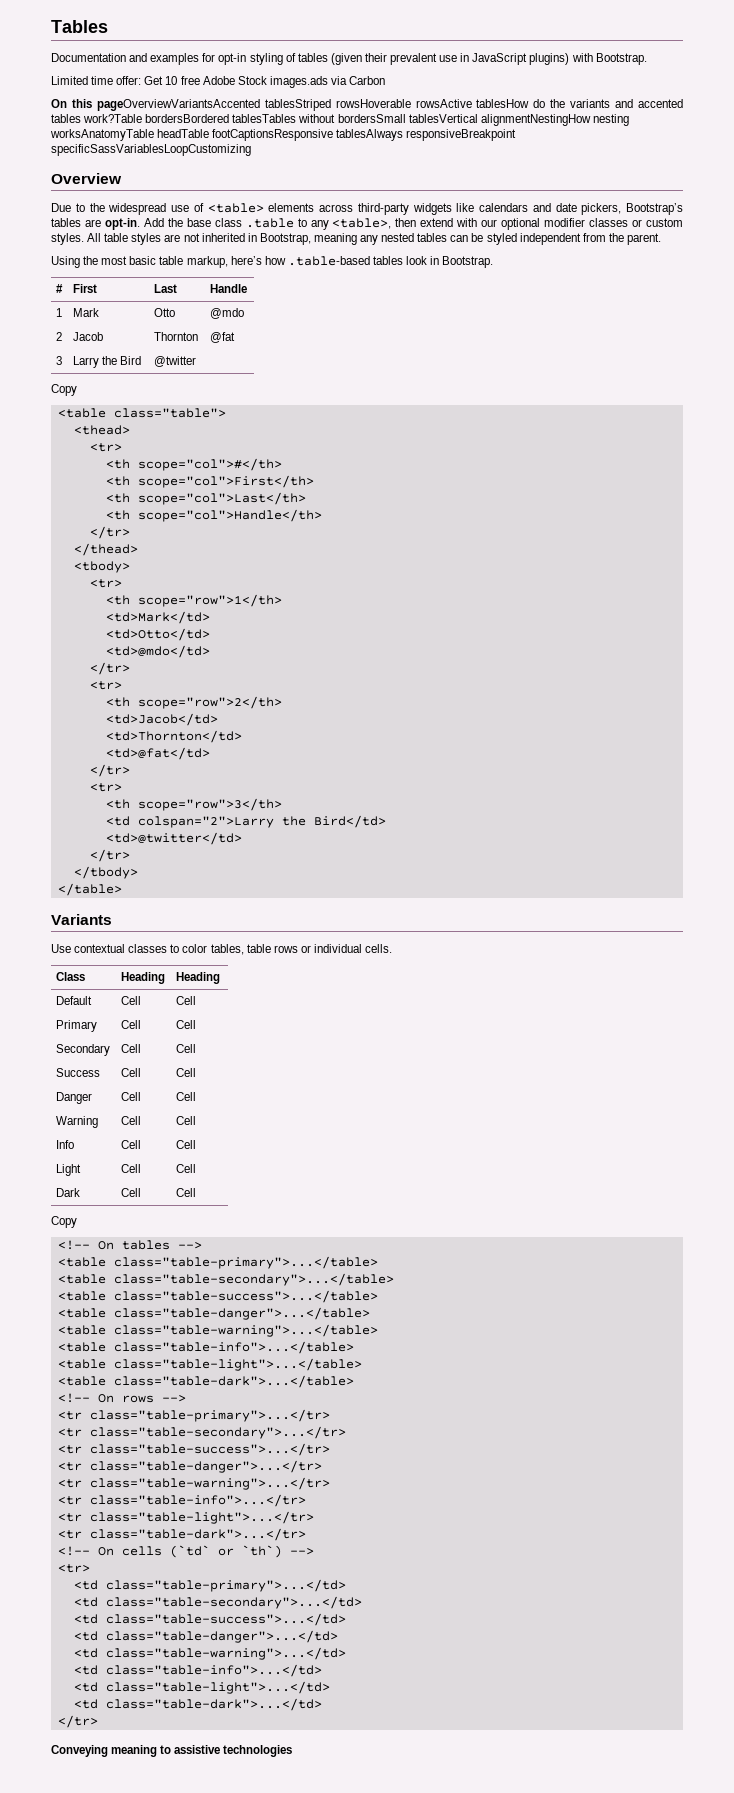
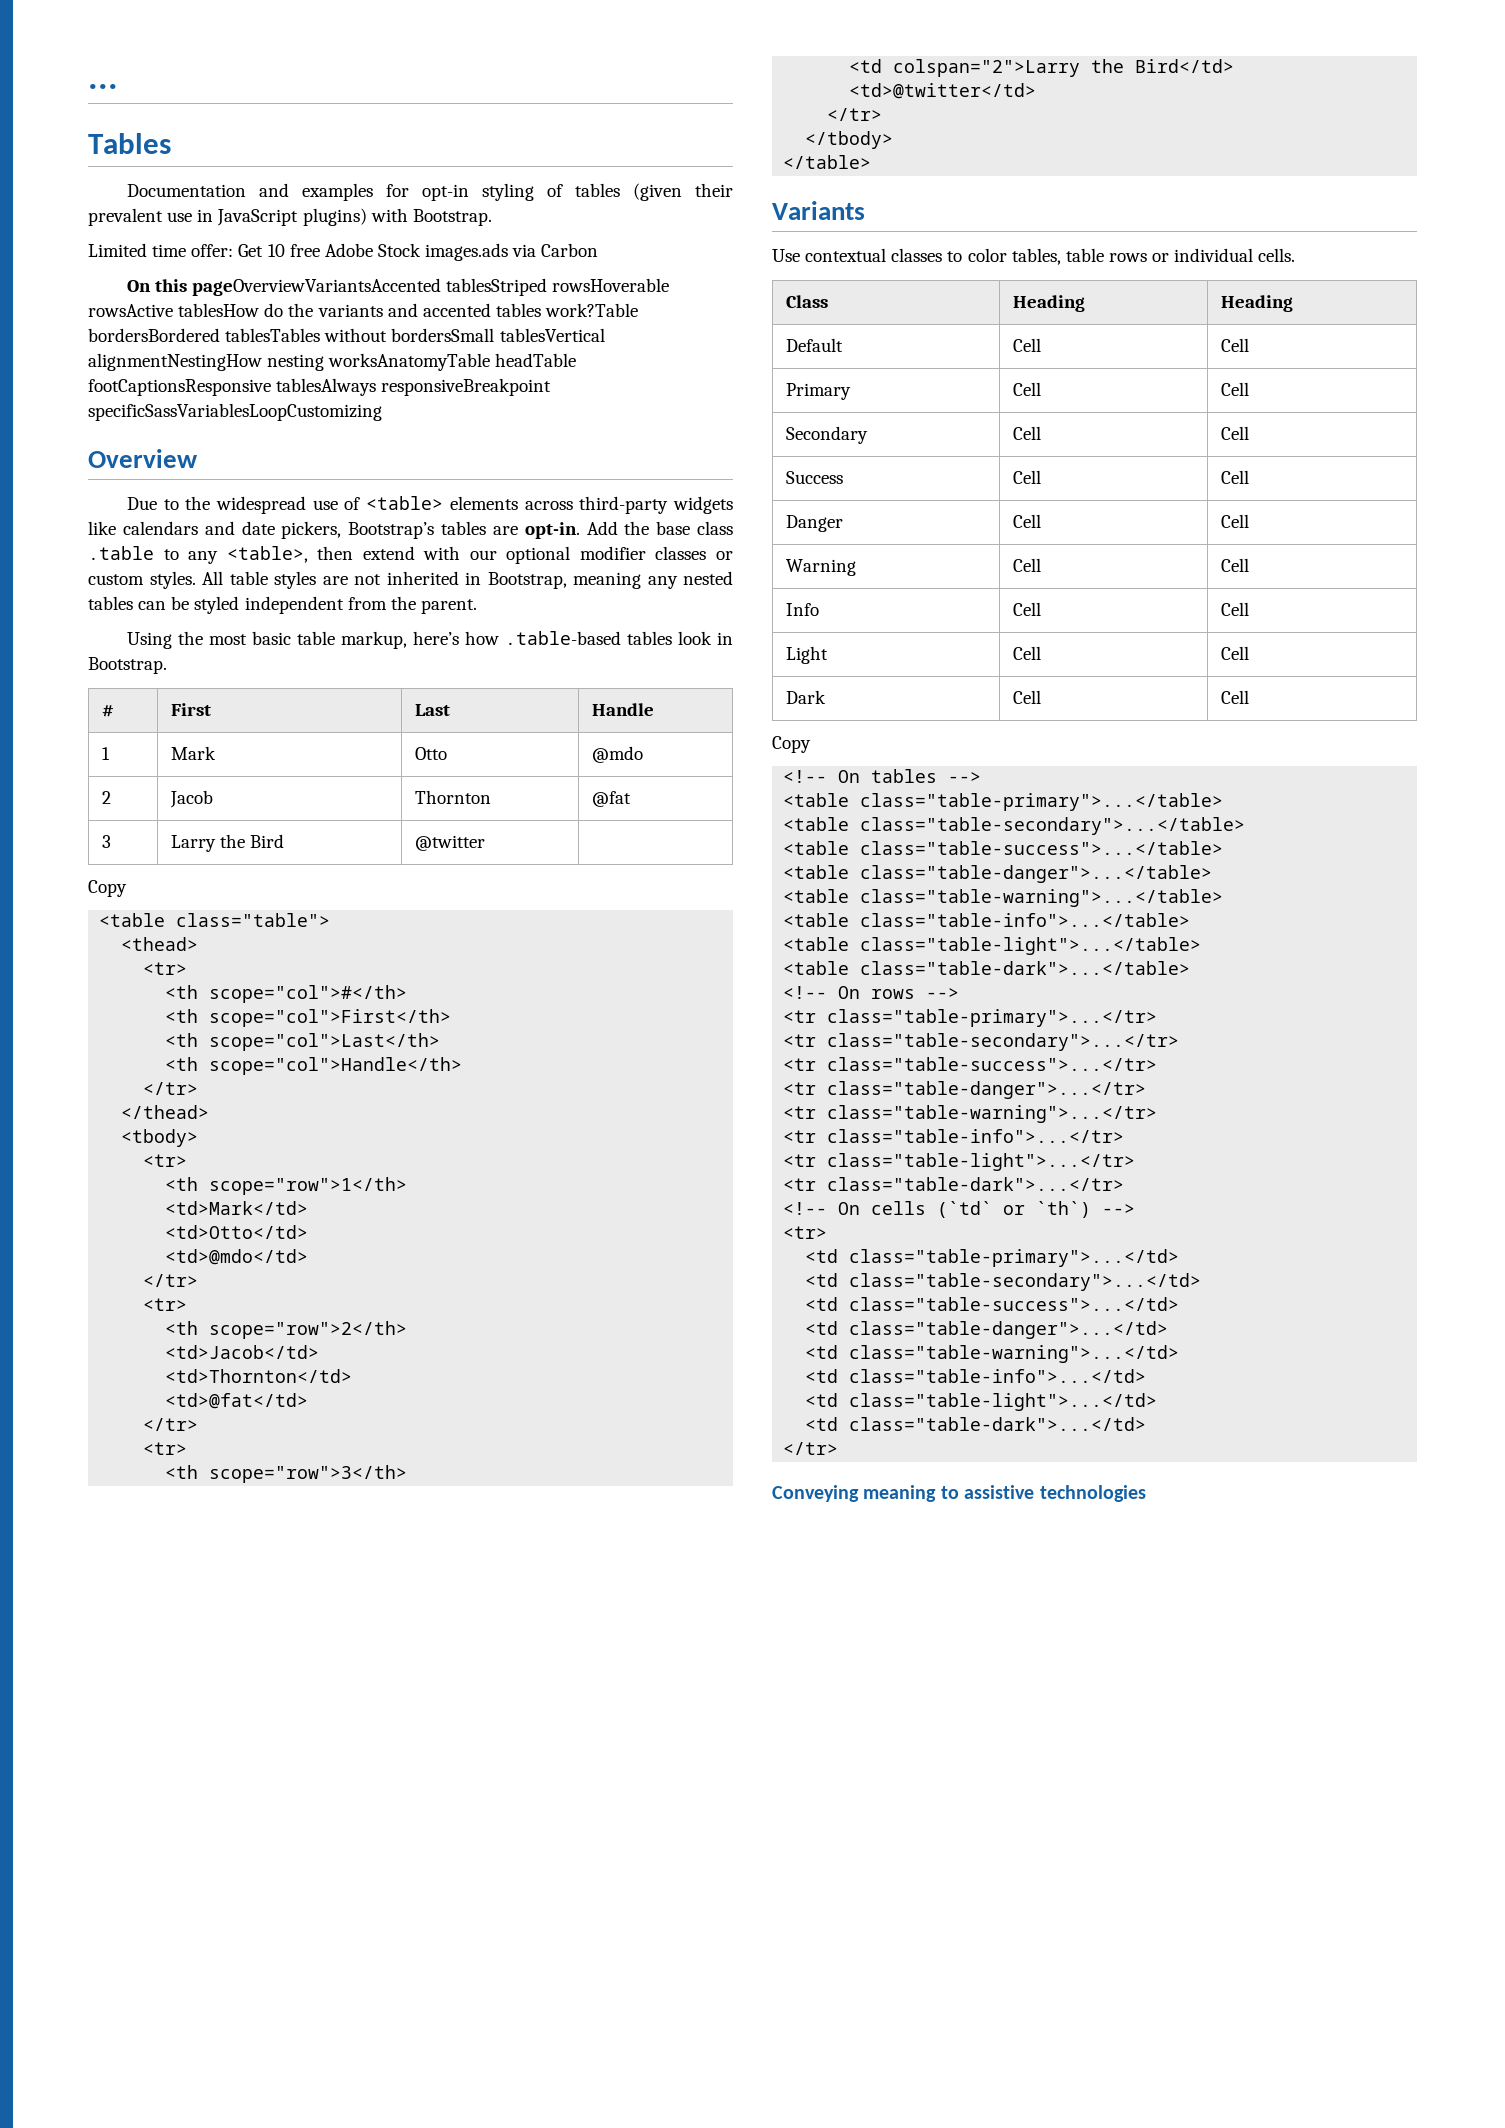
+ ...

